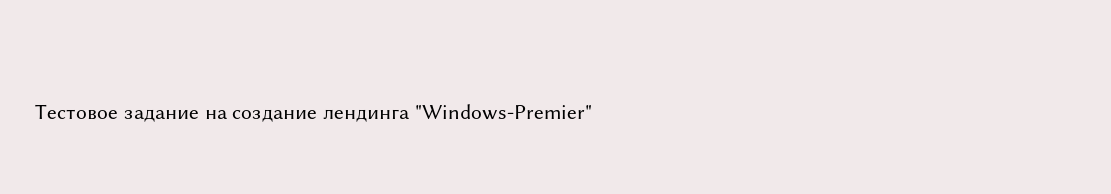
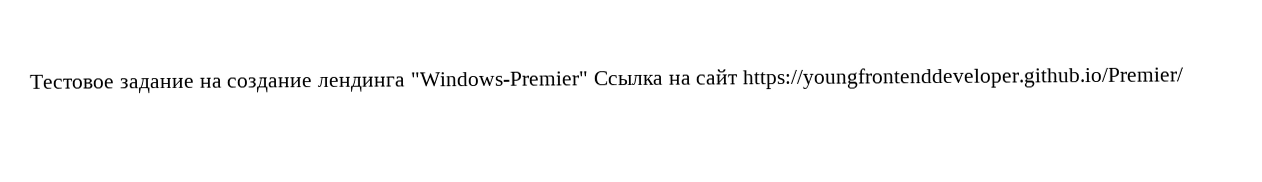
- Тестовое задание на создание лендинга "Windows-Premier"
+ Тестовое задание на создание лендинга "Windows-Premier" Ссылка на сайт https://youngfrontenddeveloper.github.io/Premier/

